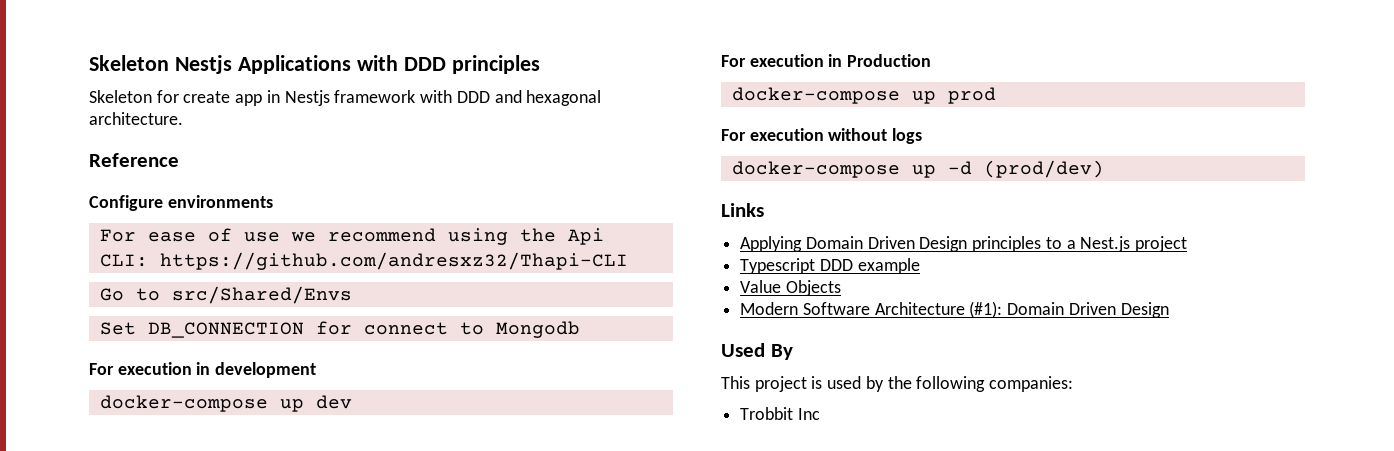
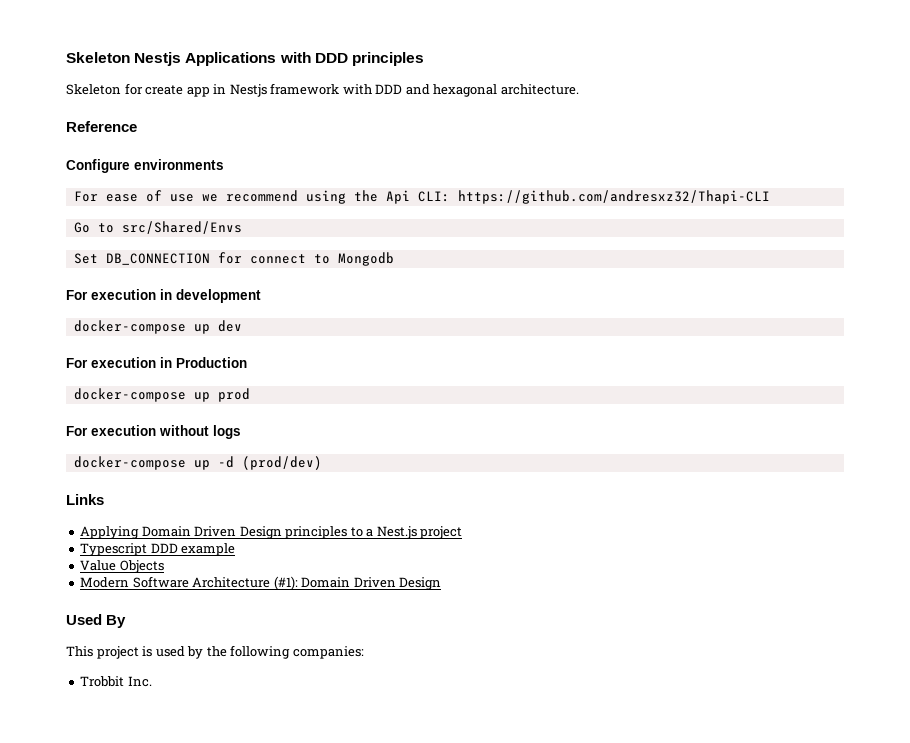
- Trobbit Inc
+ Trobbit Inc.

